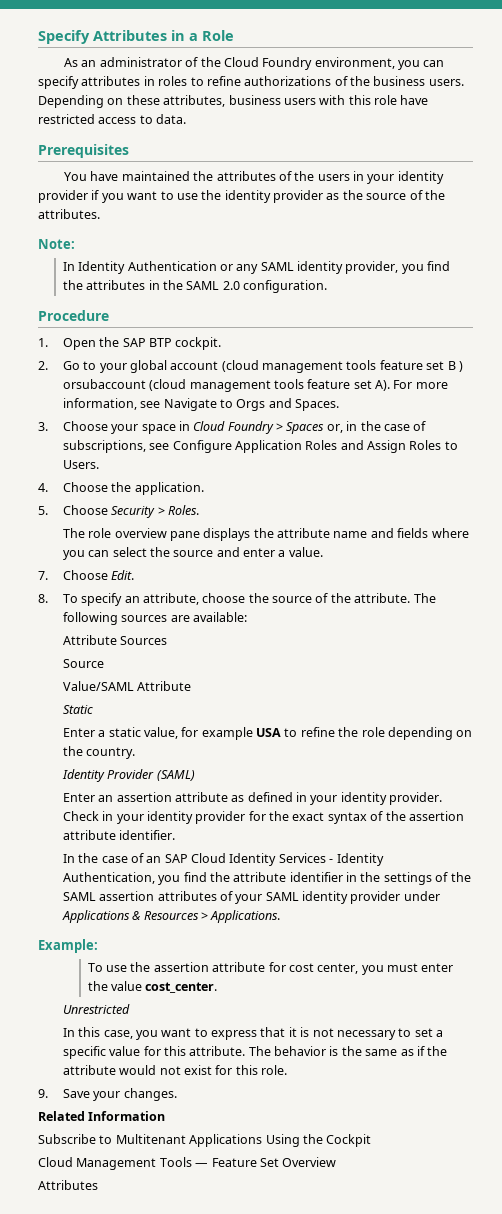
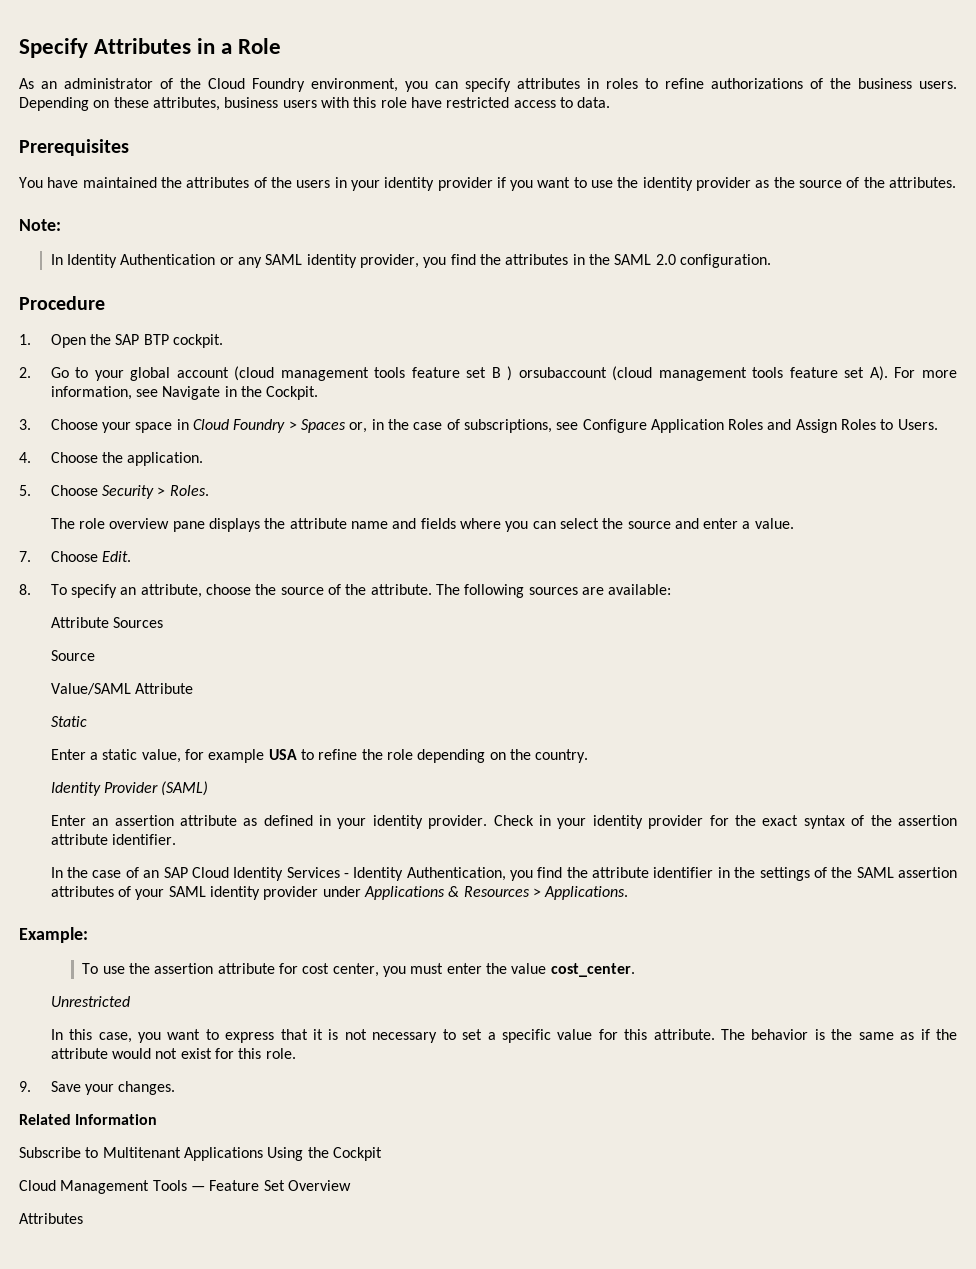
- 2. Go to your global account (cloud management tools feature set B ) orsubaccount (cloud management tools feature set A). For more information, see Navigate to Orgs and Spaces.
+ 2. Go to your global account (cloud management tools feature set B ) orsubaccount (cloud management tools feature set A). For more information, see Navigate in the Cockpit.

